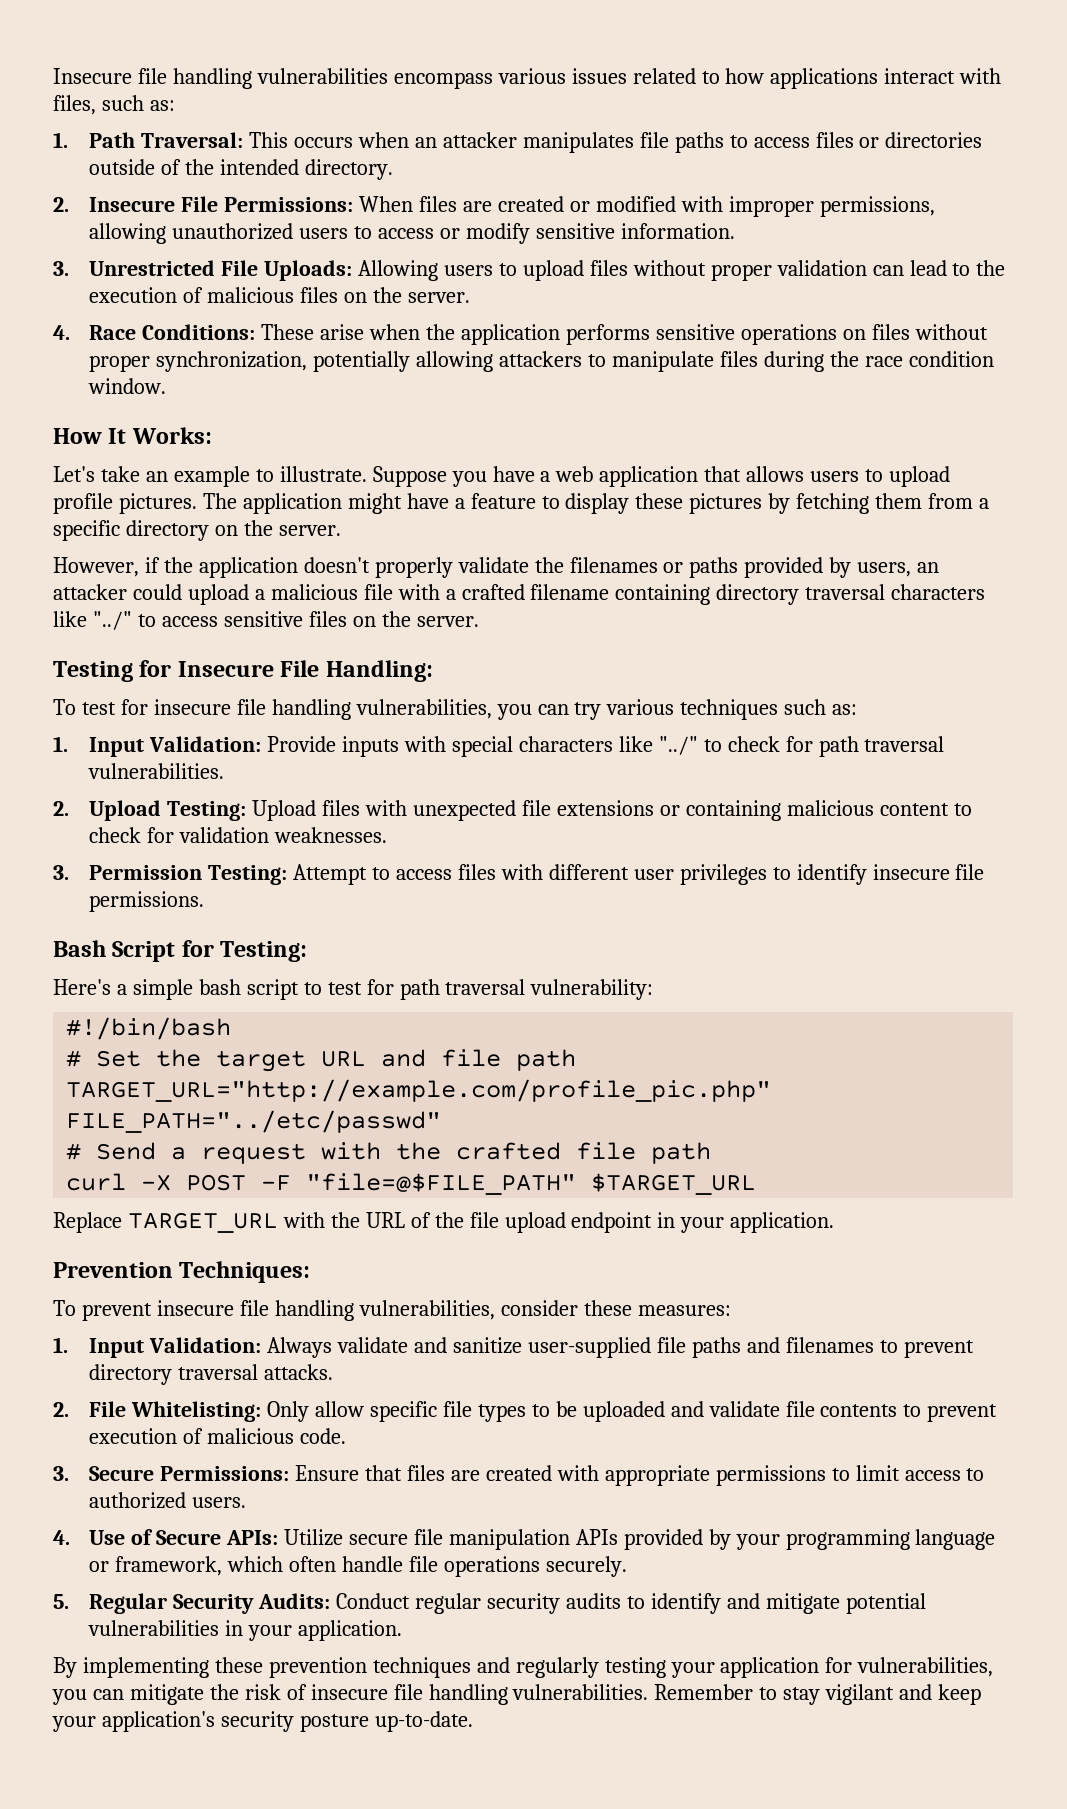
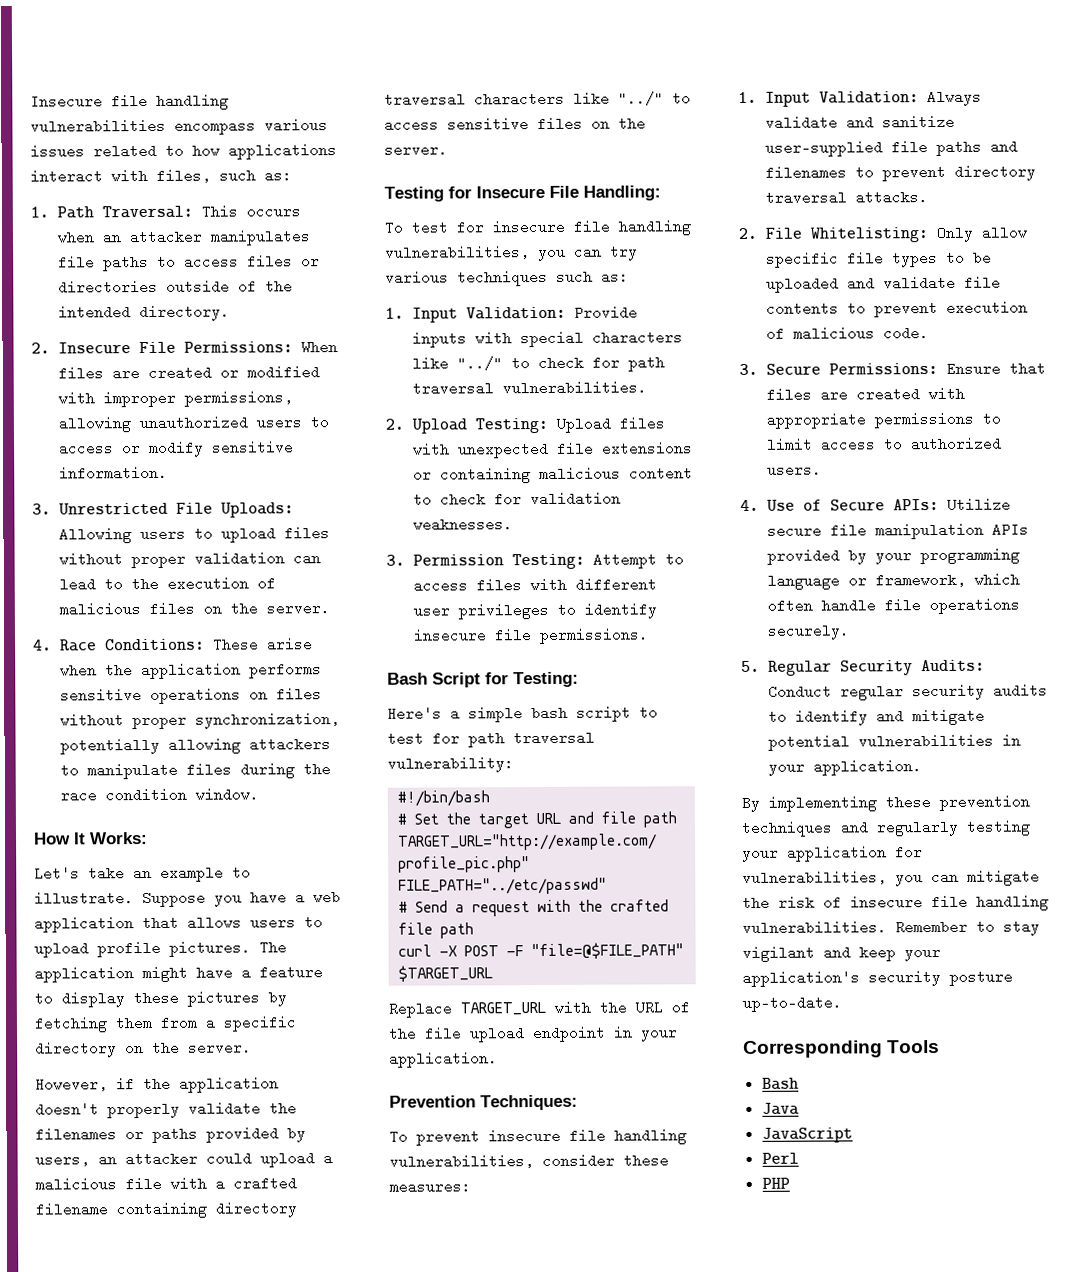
+ Corresponding Tools
+ Bash
+ Java
+ JavaScript
+ Perl
+ PHP

